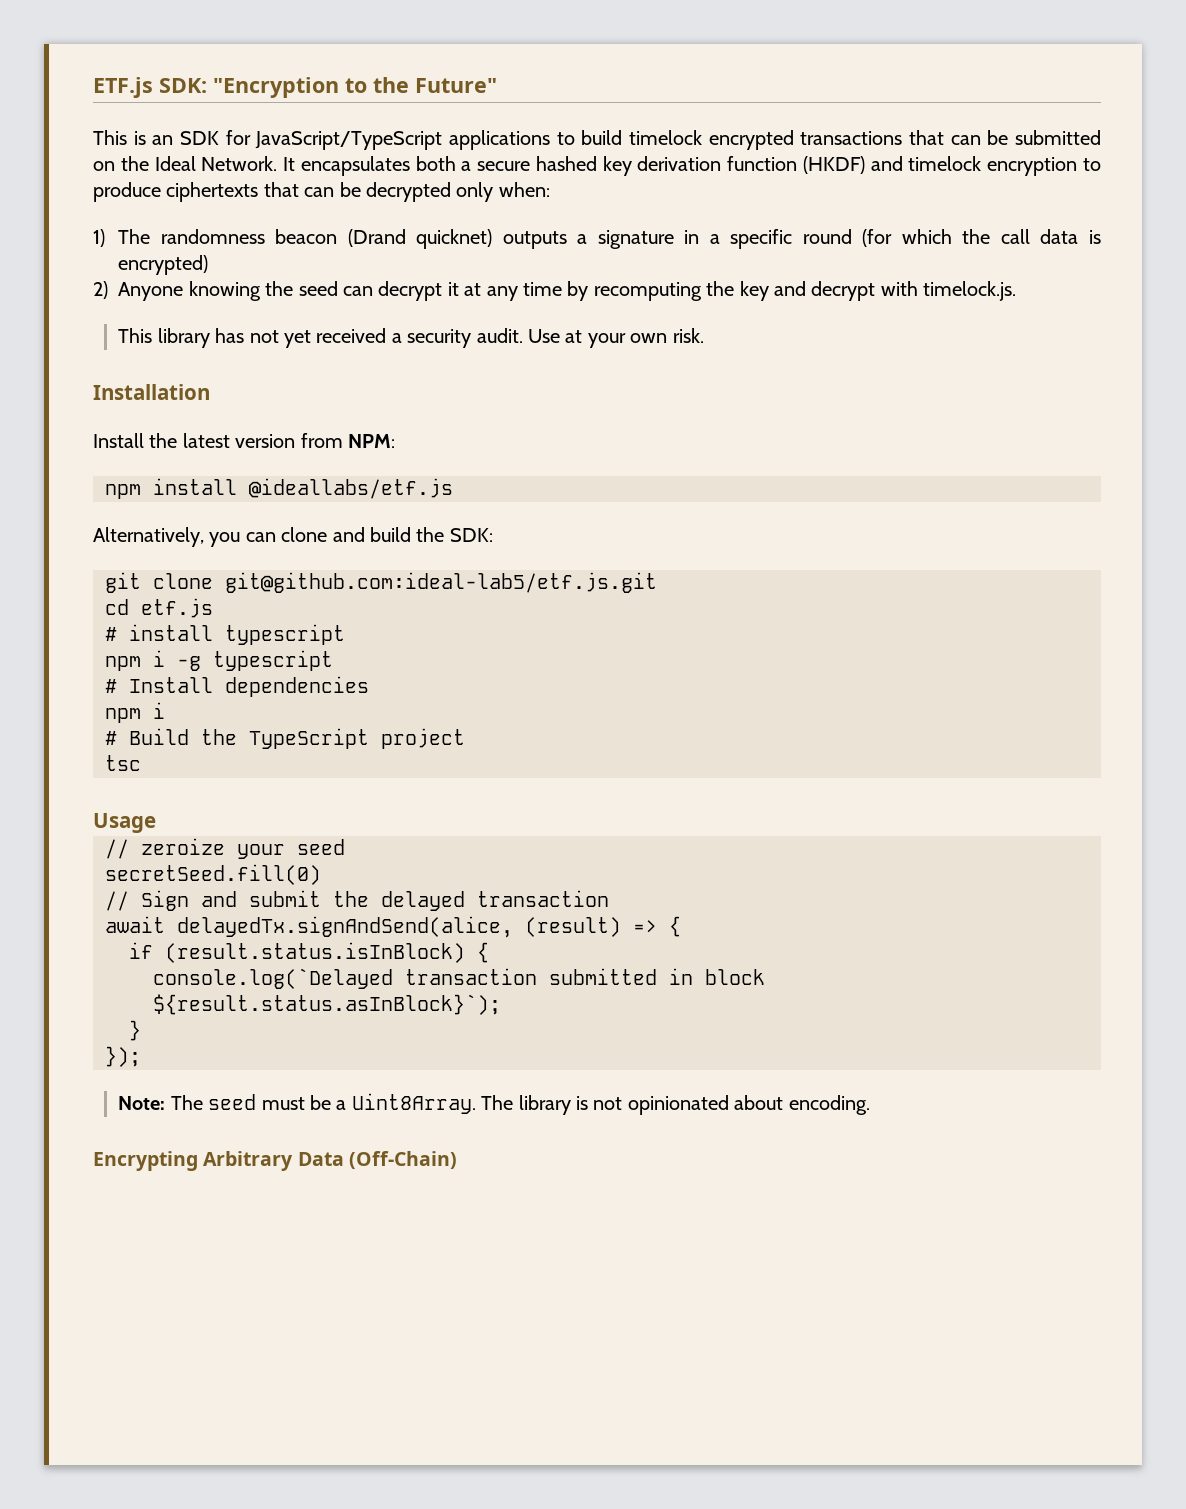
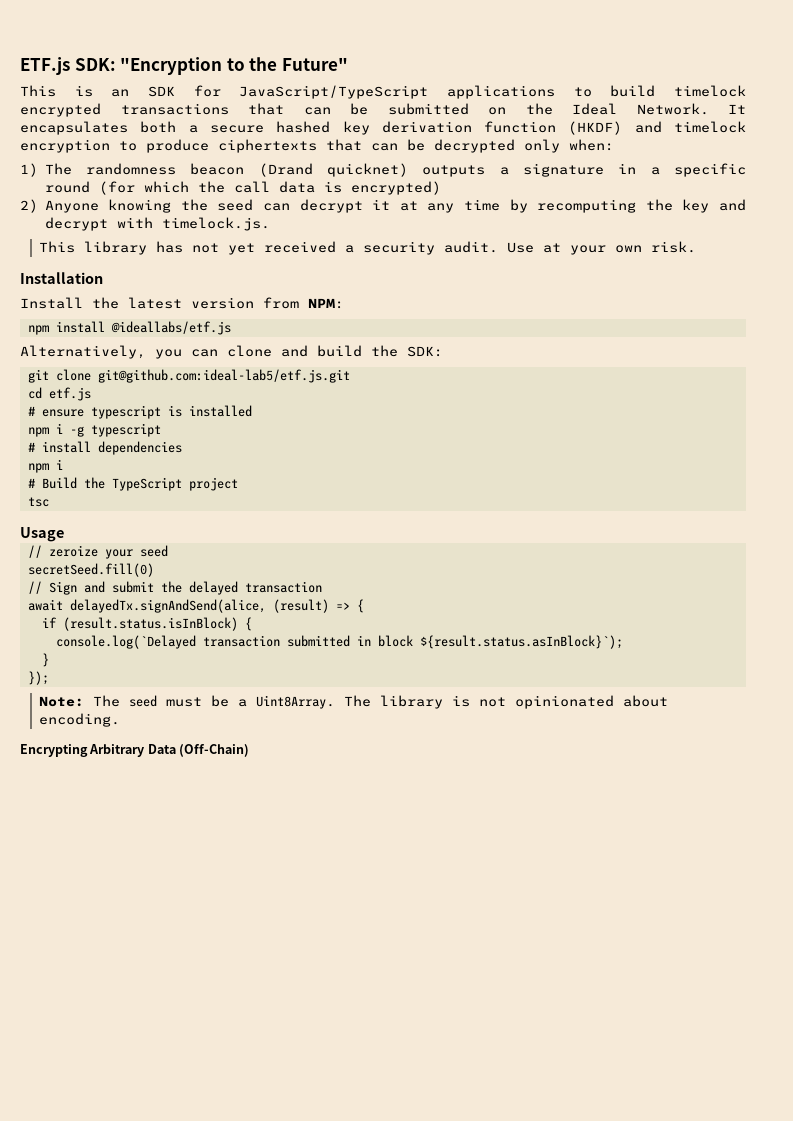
- # install typescript
+ # ensure typescript is installed
- # Install dependencies
+ # install dependencies

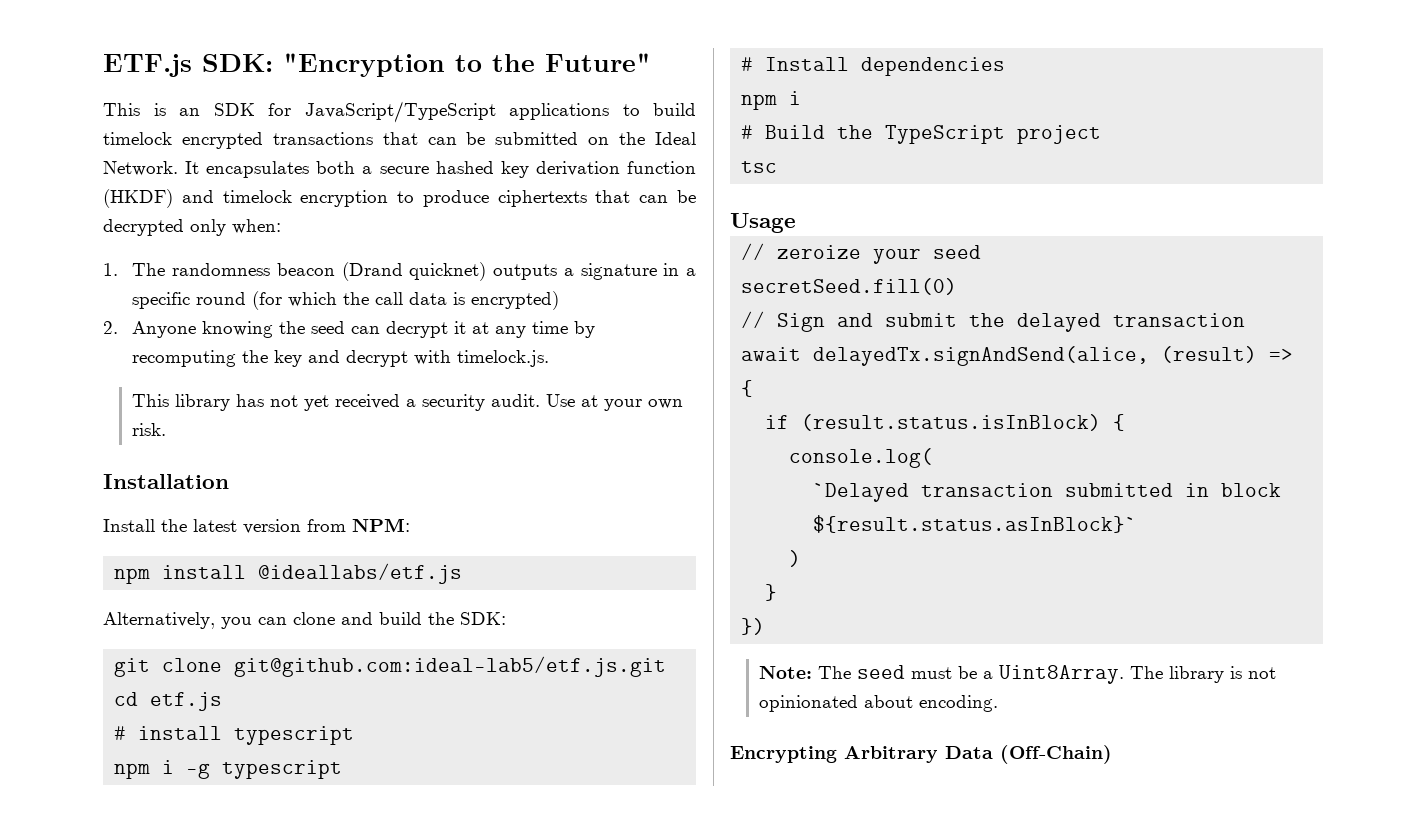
- 1) The randomness beacon (Drand quicknet) outputs a signature in a specific round (for which the call data is encrypted)
+ 1. The randomness beacon (Drand quicknet) outputs a signature in a specific round (for which the call data is encrypted)
- 2) Anyone knowing the seed can decrypt it at any time by recomputing the key and decrypt with timelock.js.
+ 2. Anyone knowing the seed can decrypt it at any time by recomputing the key and decrypt with timelock.js.
- # ensure typescript is installed
+ # install typescript
- # install dependencies
+ # Install dependencies
- console.log(`Delayed transaction submitted in block ${result.status.asInBlock}`);
+ console.log(
+ `Delayed transaction submitted in block ${result.status.asInBlock}`
+ )
- });
+ })

